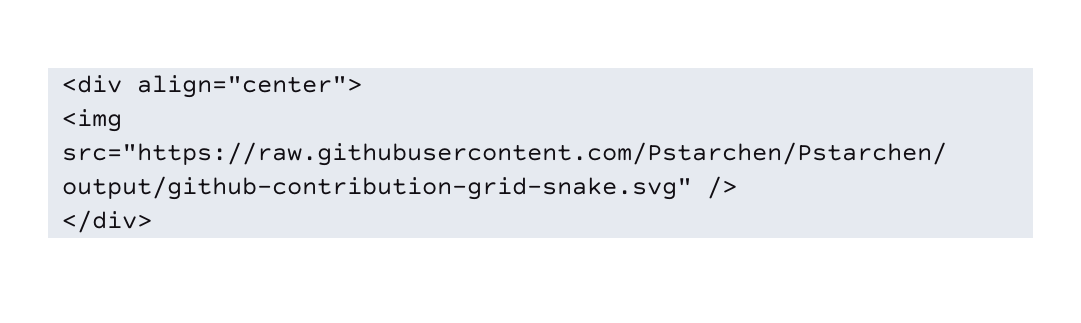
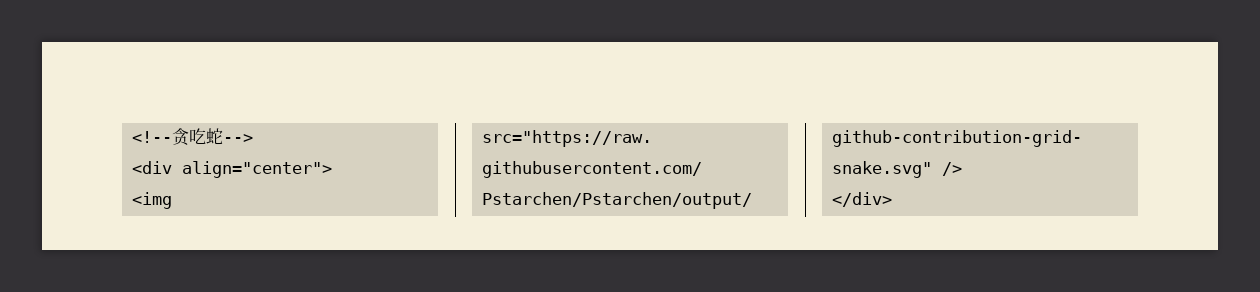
+ <!--贪吃蛇-->

